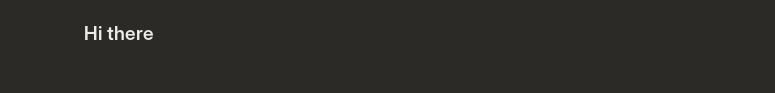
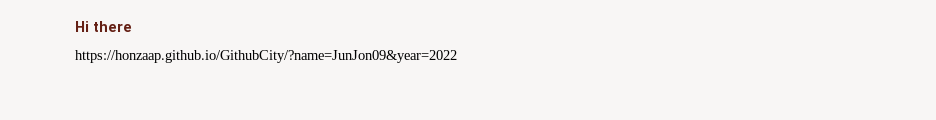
+ https://honzaap.github.io/GithubCity/?name=JunJon09&year=2022

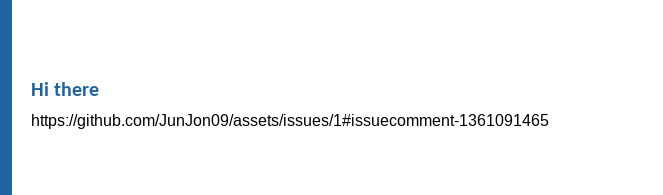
- https://honzaap.github.io/GithubCity/?name=JunJon09&year=2022
+ https://github.com/JunJon09/assets/issues/1#issuecomment-1361091465

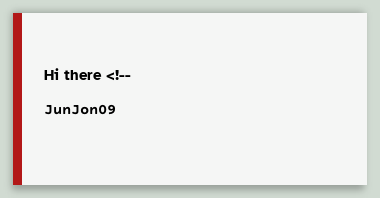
- Hi there
- https://github.com/JunJon09/assets/issues/1#issuecomment-1361091465
+ Hi there <!--
+ JunJon09

